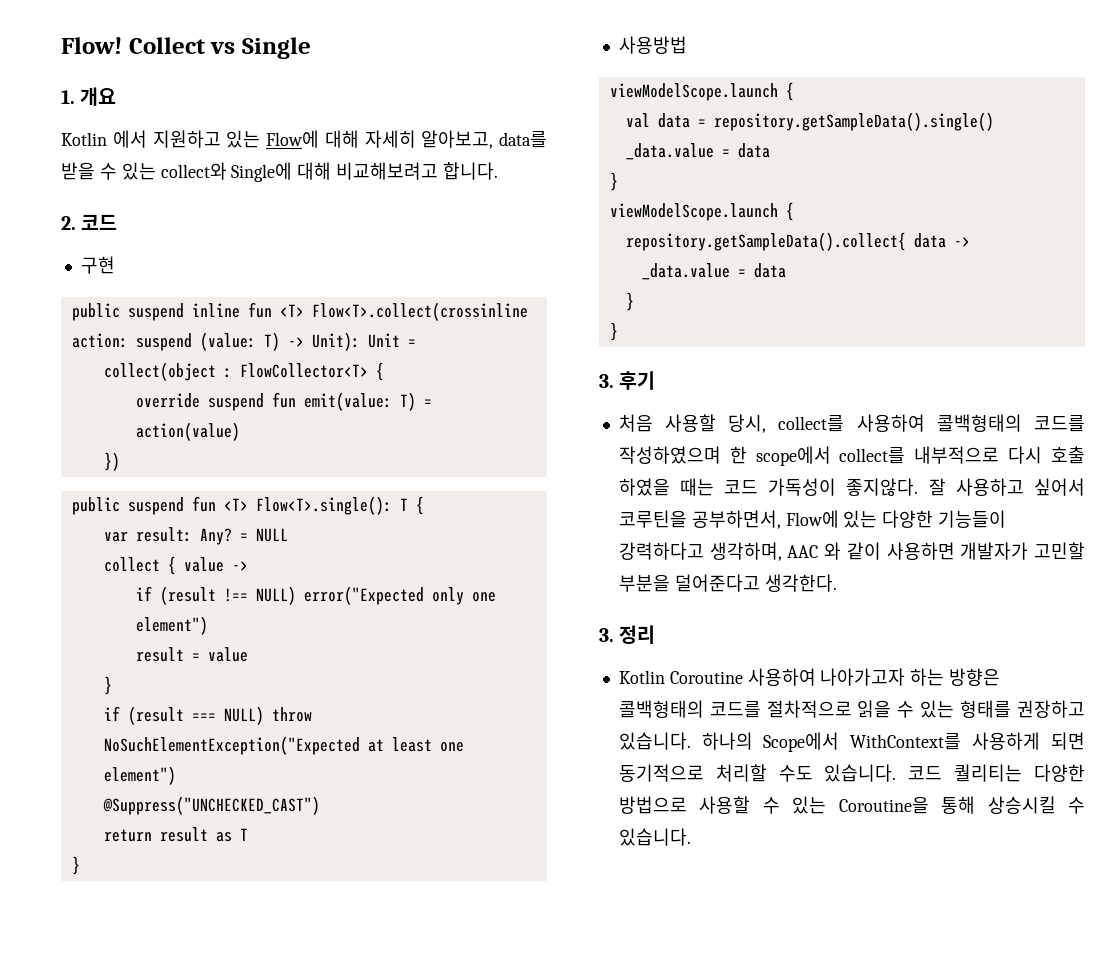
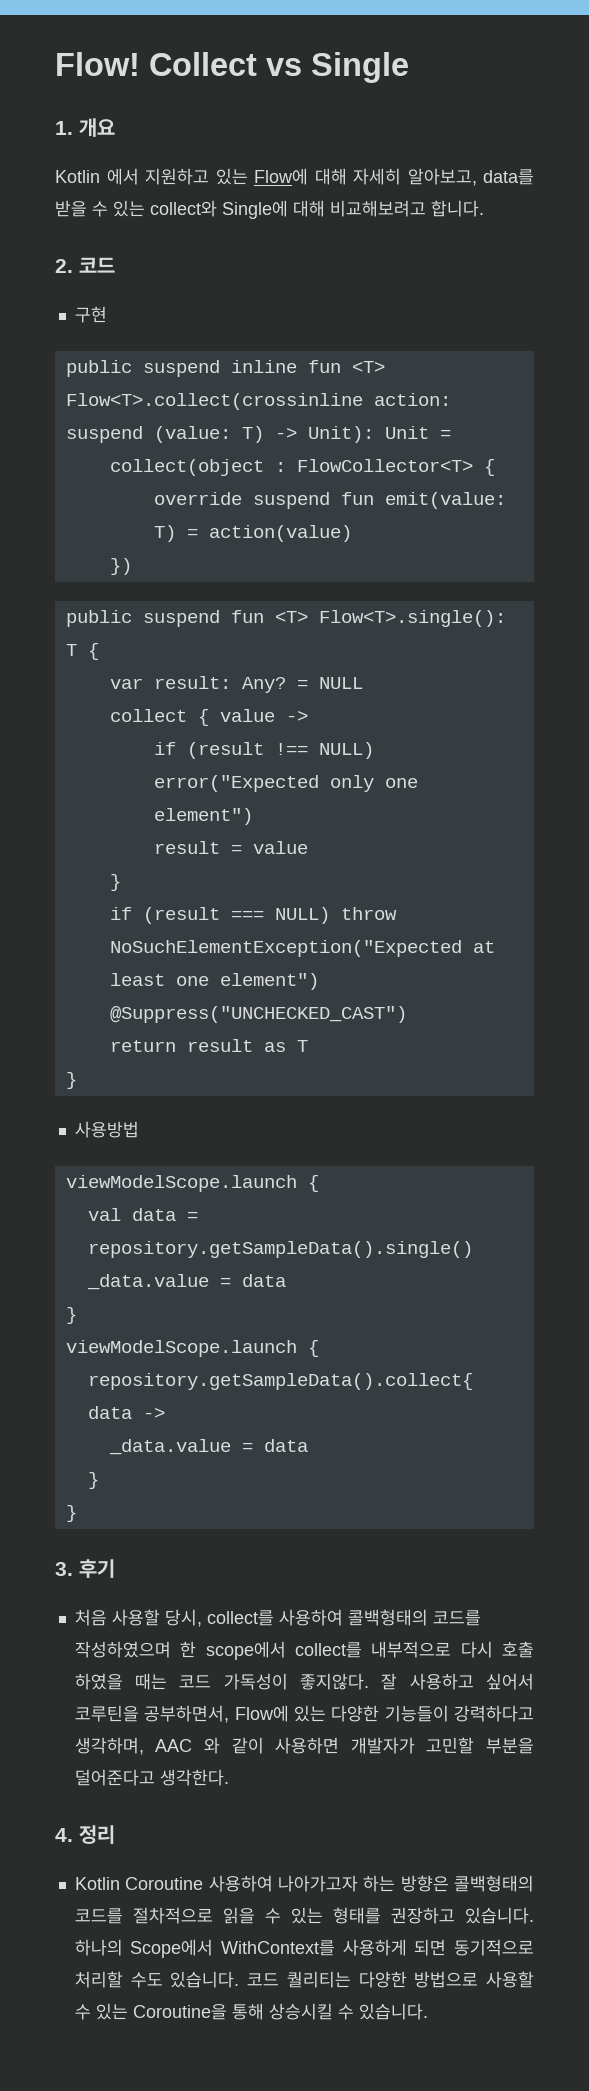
- 3. 정리
+ 4. 정리

